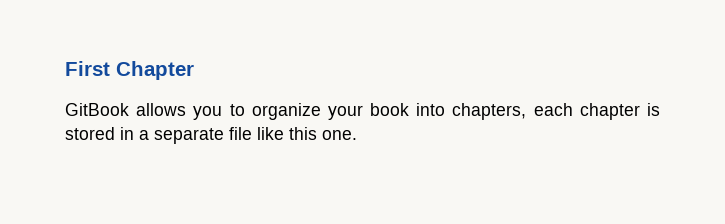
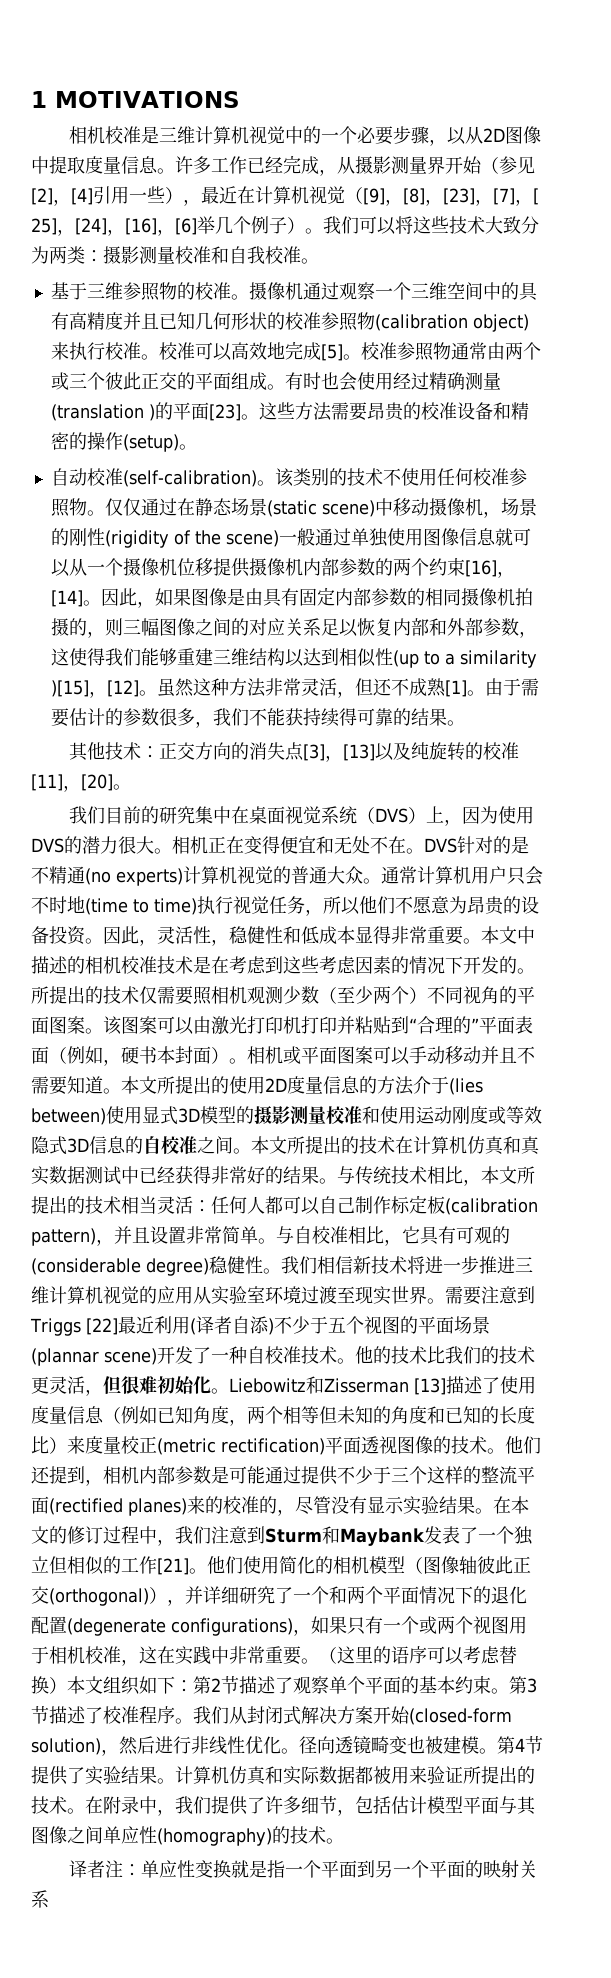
- First Chapter
- GitBook allows you to organize your book into chapters, each chapter is stored in a separate file like this one.
+ 1 MOTIVATIONS
+ 相机校准是三维计算机视觉中的一个必要步骤，以从2D图像中提取度量信息。许多工作已经完成，从摄影测量界开始（参见[2]，[4]引用一些），最近在计算机视觉（[9]，[8]，[23]，[7]，[ 25]，[24]，[16]，[6]举几个例子）。我们可以将这些技术大致分为两类：摄影测量校准和自我校准。
+ 基于三维参照物的校准。摄像机通过观察一个三维空间中的具有高精度并且已知几何形状的校准参照物(calibration object)来执行校准。校准可以高效地完成[5]。校准参照物通常由两个或三个彼此正交的平面组成。有时也会使用经过精确测量(translation )的平面[23]。这些方法需要昂贵的校准设备和精密的操作(setup)。
+ 自动校准(self-calibration)。该类别的技术不使用任何校准参照物。仅仅通过在静态场景(static scene)中移动摄像机，场景的刚性(rigidity of the scene)一般通过单独使用图像信息就可以从一个摄像机位移提供摄像机内部参数的两个约束[16]，[14]。因此，如果图像是由具有固定内部参数的相同摄像机拍摄的，则三幅图像之间的对应关系足以恢复内部和外部参数，这使得我们能够重建三维结构以达到相似性(up to a similarity )[15]，[12]。虽然这种方法非常灵活，但还不成熟[1]。由于需要估计的参数很多，我们不能获持续得可靠的结果。
+ 其他技术：正交方向的消失点[3]，[13]以及纯旋转的校准[11]，[20]。
+ 我们目前的研究集中在桌面视觉系统（DVS）上，因为使用DVS的潜力很大。相机正在变得便宜和无处不在。DVS针对的是不精通(no experts)计算机视觉的普通大众。通常计算机用户只会不时地(time to time)执行视觉任务，所以他们不愿意为昂贵的设备投资。因此，灵活性，稳健性和低成本显得非常重要。本文中描述的相机校准技术是在考虑到这些考虑因素的情况下开发的。所提出的技术仅需要照相机观测少数（至少两个）不同视角的平面图案。该图案可以由激光打印机打印并粘贴到“合理的”平面表面（例如，硬书本封面）。相机或平面图案可以手动移动并且不需要知道。本文所提出的使用2D度量信息的方法介于(lies between)使用显式3D模型的摄影测量校准和使用运动刚度或等效隐式3D信息的自校准之间。本文所提出的技术在计算机仿真和真实数据测试中已经获得非常好的结果。与传统技术相比，本文所提出的技术相当灵活：任何人都可以自己制作标定板(calibration pattern)，并且设置非常简单。与自校准相比，它具有可观的(considerable degree)稳健性。我们相信新技术将进一步推进三维计算机视觉的应用从实验室环境过渡至现实世界。需要注意到Triggs [22]最近利用(译者自添)不少于五个视图的平面场景(plannar scene)开发了一种自校准技术。他的技术比我们的技术更灵活，但很难初始化。Liebowitz和Zisserman [13]描述了使用度量信息（例如已知角度，两个相等但未知的角度和已知的长度比）来度量校正(metric rectification)平面透视图像的技术。他们还提到，相机内部参数是可能通过提供不少于三个这样的整流平面(rectified planes)来的校准的，尽管没有显示实验结果。在本文的修订过程中，我们注意到Sturm和Maybank发表了一个独立但相似的工作[21]。他们使用简化的相机模型（图像轴彼此正交(orthogonal)），并详细研究了一个和两个平面情况下的退化配置(degenerate configurations)，如果只有一个或两个视图用于相机校准，这在实践中非常重要。（这里的语序可以考虑替换）本文组织如下：第2节描述了观察单个平面的基本约束。第3节描述了校准程序。我们从封闭式解决方案开始(closed-form solution)，然后进行非线性优化。径向透镜畸变也被建模。第4节提供了实验结果。计算机仿真和实际数据都被用来验证所提出的技术。在附录中，我们提供了许多细节，包括估计模型平面与其图像之间单应性(homography)的技术。
+ 译者注：单应性变换就是指一个平面到另一个平面的映射关系

